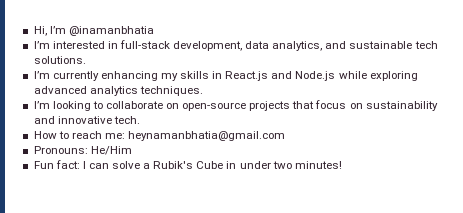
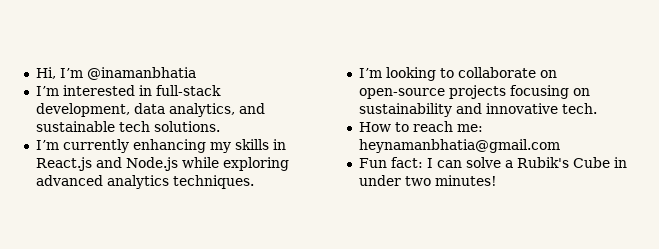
- I’m looking to collaborate on open-source projects that focus on sustainability and innovative tech.
+ I’m looking to collaborate on open-source projects focusing on sustainability and innovative tech.
- Pronouns: He/Him

